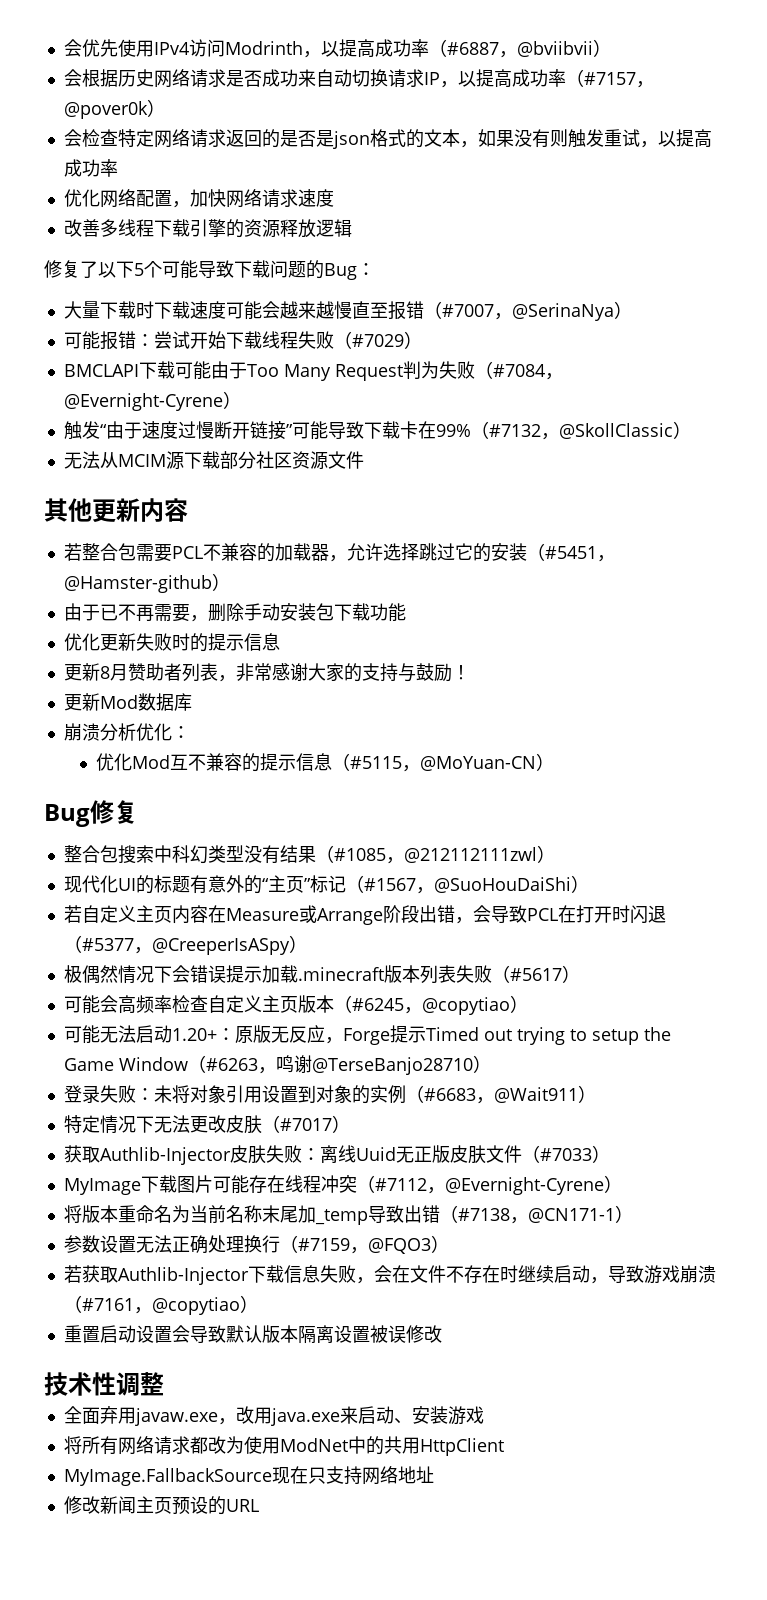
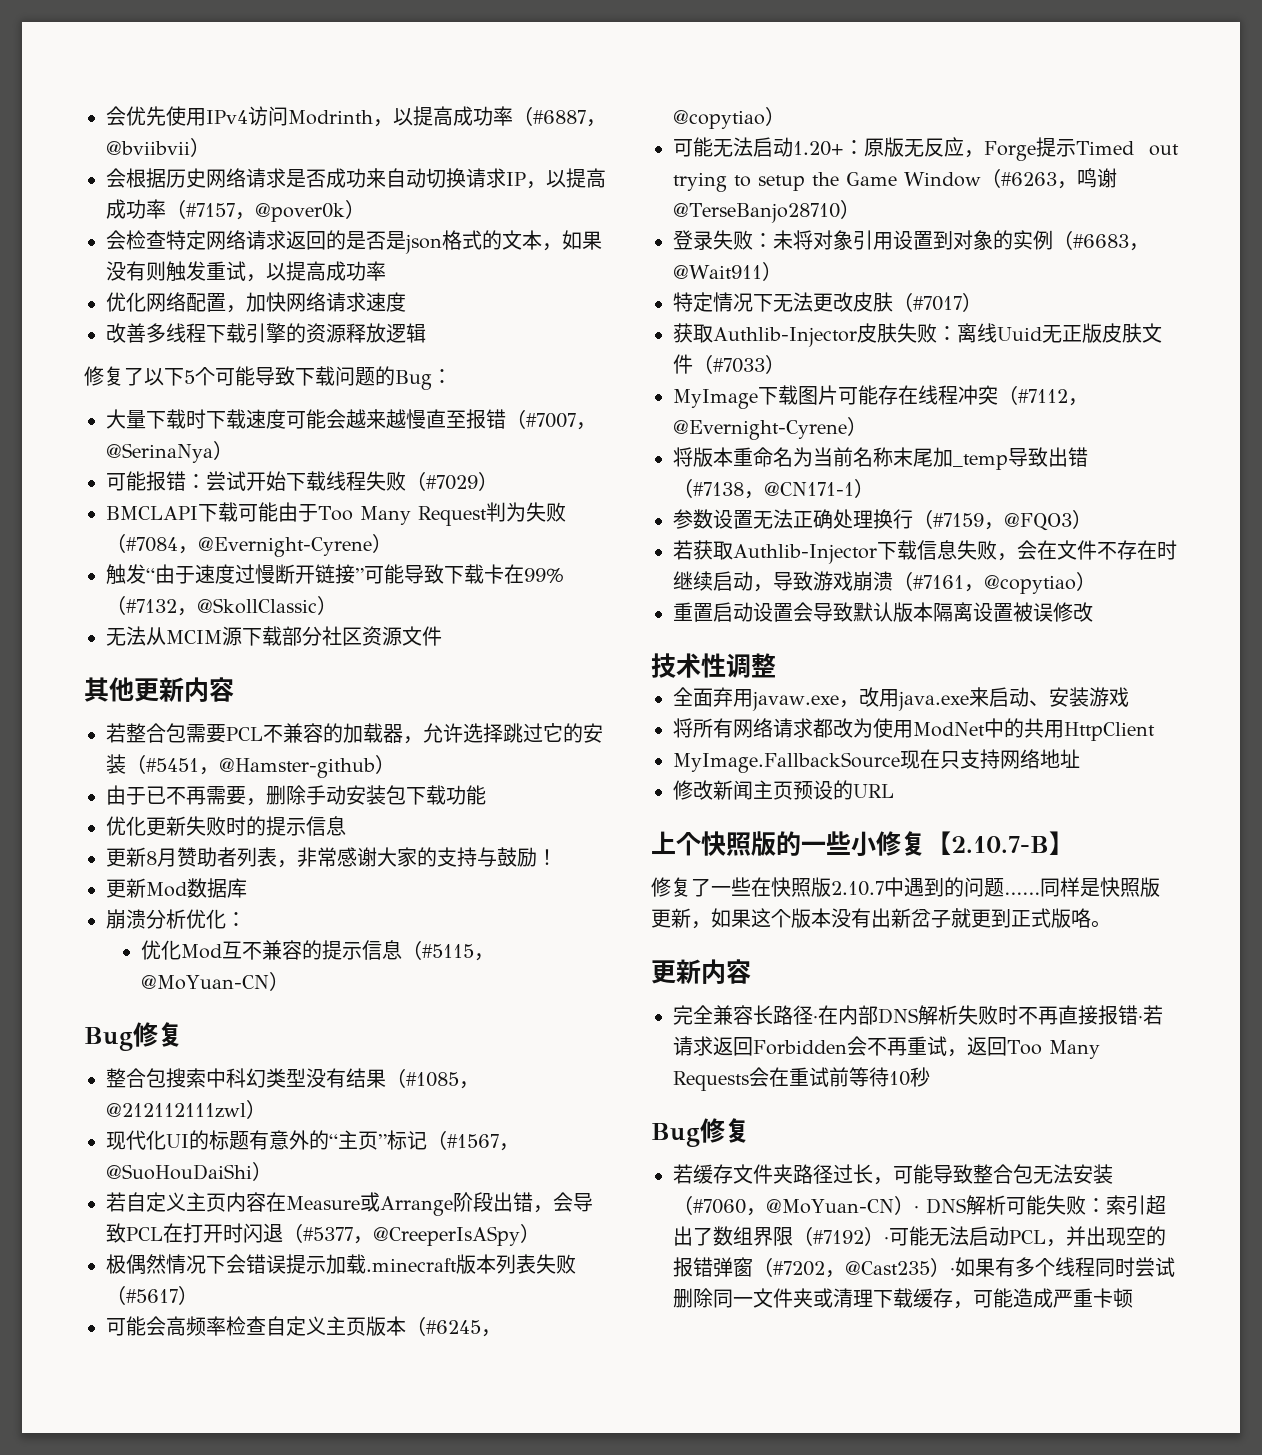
+ 上个快照版的一些小修复【2.10.7-B】
+ 修复了一些在快照版2.10.7中遇到的问题……同样是快照版更新，如果这个版本没有出新岔子就更到正式版咯。
+ 更新内容
+ 完全兼容长路径·在内部DNS解析失败时不再直接报错·若请求返回Forbidden会不再重试，返回Too Many Requests会在重试前等待10秒
+ Bug修复
+ 若缓存文件夹路径过长，可能导致整合包无法安装（#7060，@MoYuan-CN）· DNS解析可能失败：索引超出了数组界限（#7192）·可能无法启动PCL，并出现空的报错弹窗（#7202，@Cast235）·如果有多个线程同时尝试删除同一文件夹或清理下载缓存，可能造成严重卡顿

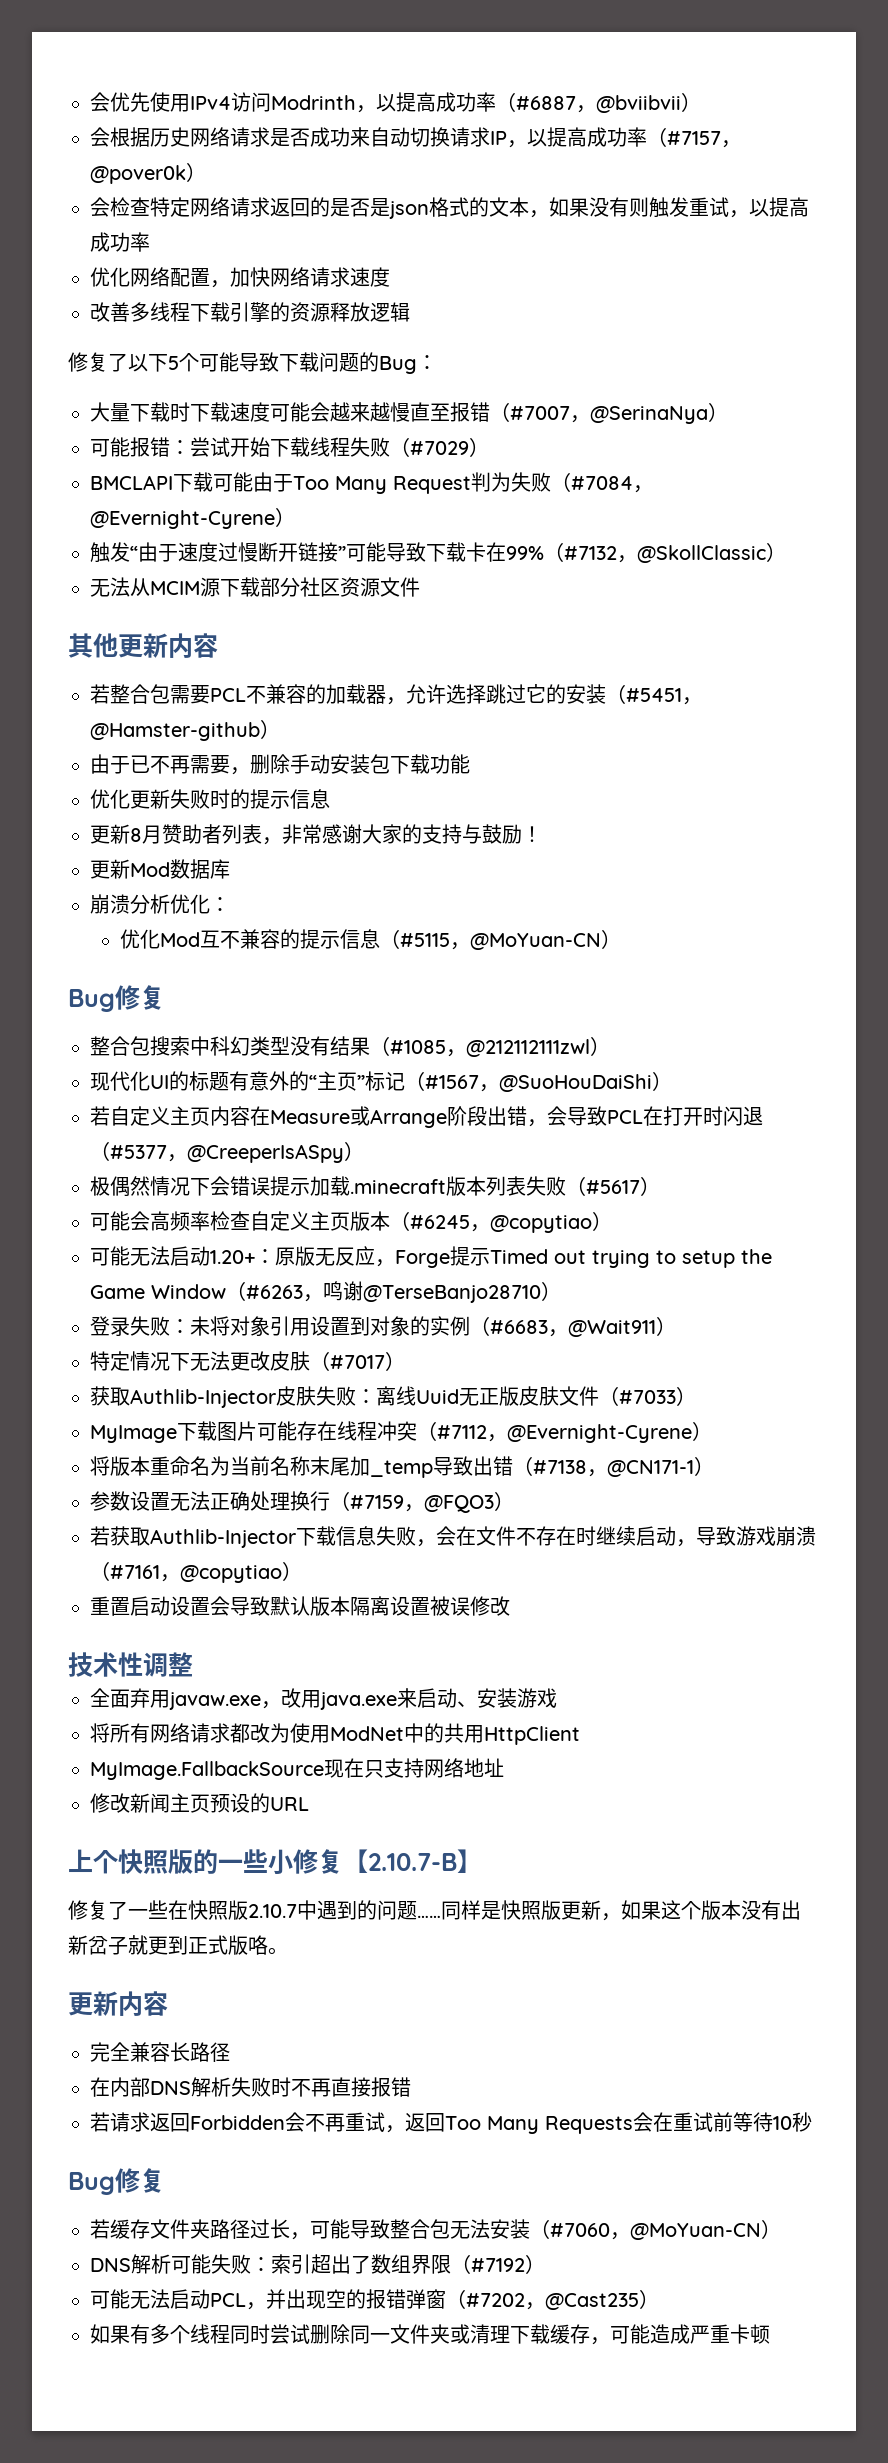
- 完全兼容长路径·在内部DNS解析失败时不再直接报错·若请求返回Forbidden会不再重试，返回Too Many Requests会在重试前等待10秒
+ 完全兼容长路径
+ 在内部DNS解析失败时不再直接报错
+ 若请求返回Forbidden会不再重试，返回Too Many Requests会在重试前等待10秒
- 若缓存文件夹路径过长，可能导致整合包无法安装（#7060，@MoYuan-CN）· DNS解析可能失败：索引超出了数组界限（#7192）·可能无法启动PCL，并出现空的报错弹窗（#7202，@Cast235）·如果有多个线程同时尝试删除同一文件夹或清理下载缓存，可能造成严重卡顿
+ 若缓存文件夹路径过长，可能导致整合包无法安装（#7060，@MoYuan-CN）
+ DNS解析可能失败：索引超出了数组界限（#7192）
+ 可能无法启动PCL，并出现空的报错弹窗（#7202，@Cast235）
+ 如果有多个线程同时尝试删除同一文件夹或清理下载缓存，可能造成严重卡顿

